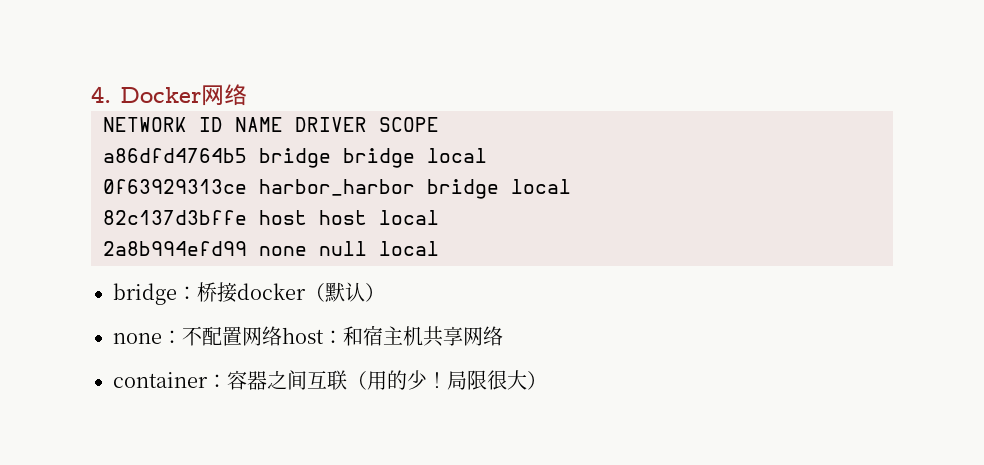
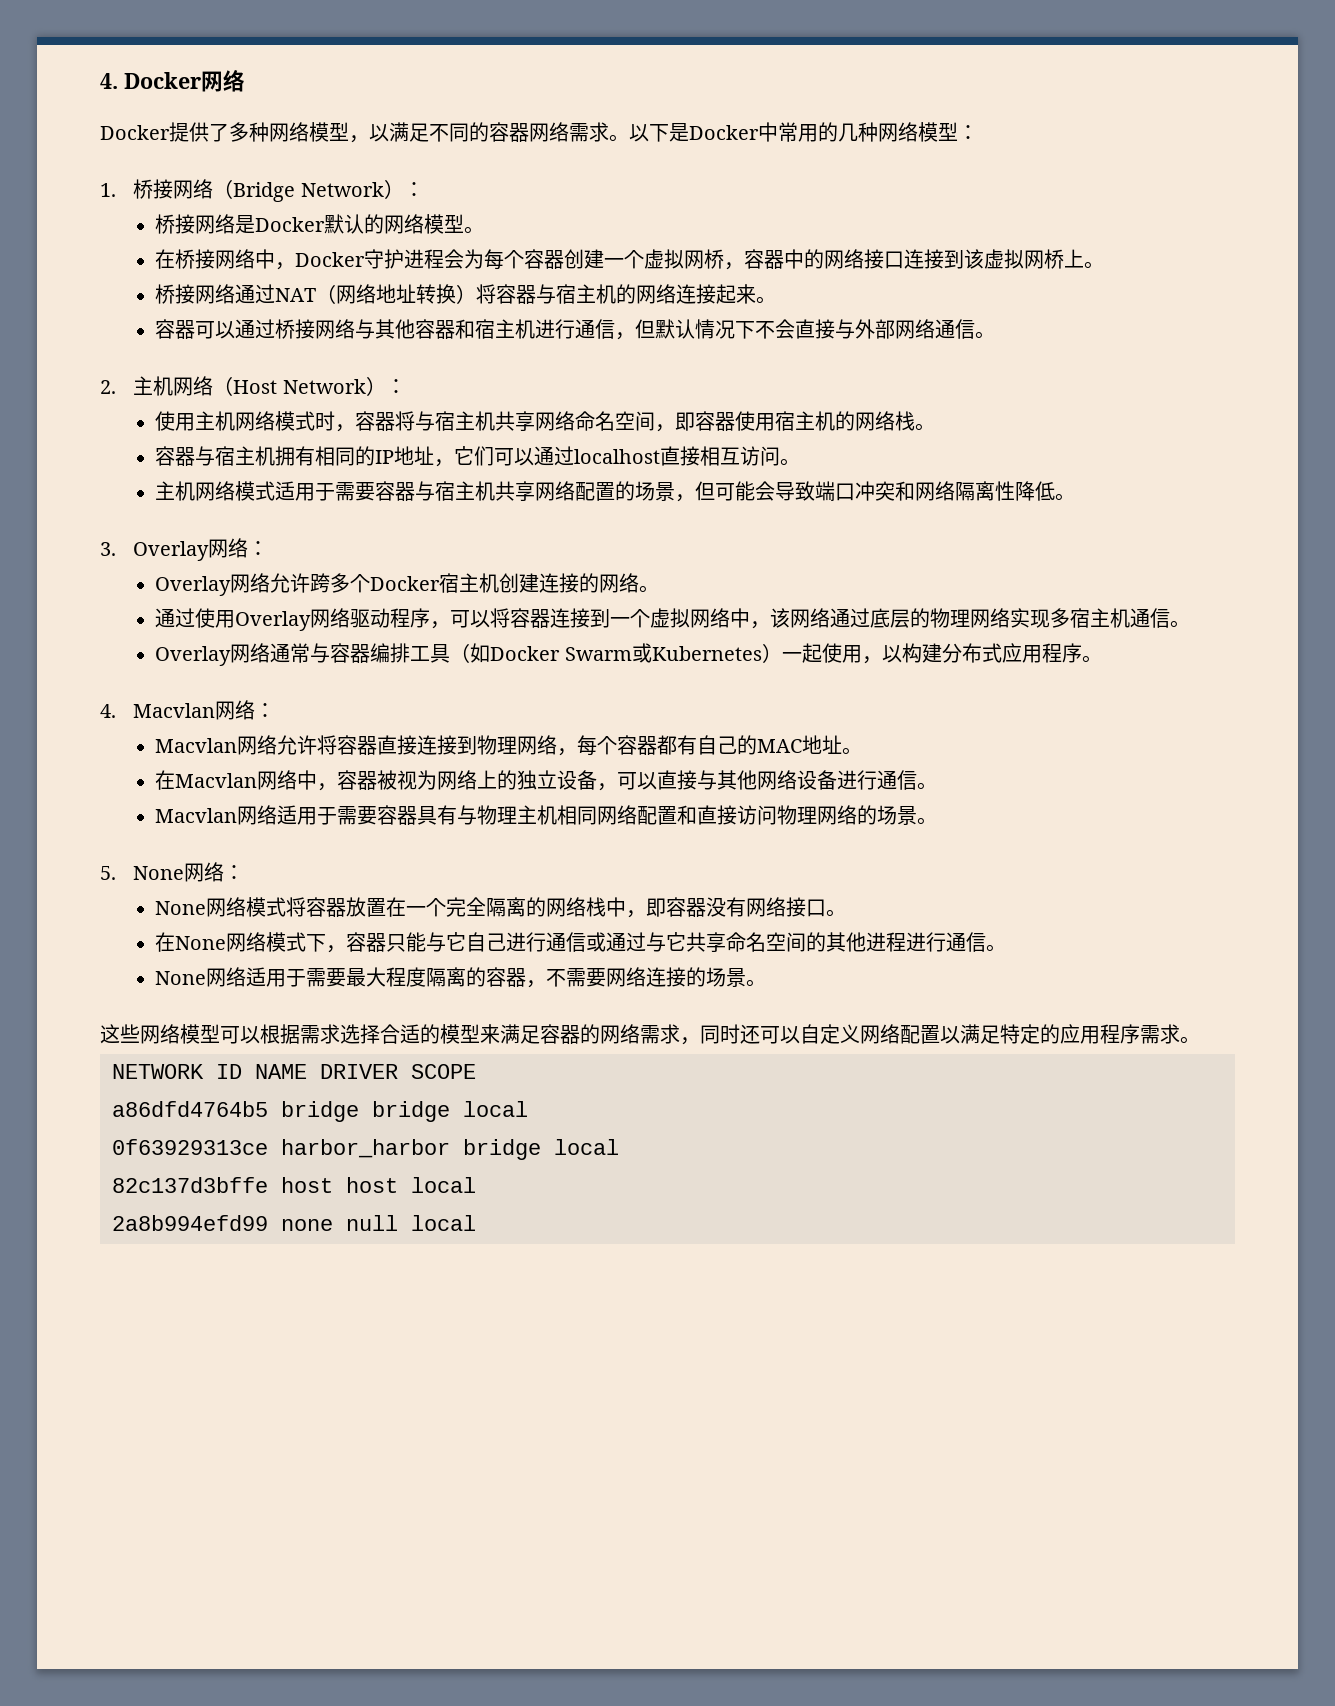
+ Docker提供了多种网络模型，以满足不同的容器网络需求。以下是Docker中常用的几种网络模型：
+ 1.桥接网络（Bridge Network）：
+ 桥接网络是Docker默认的网络模型。
+ 在桥接网络中，Docker守护进程会为每个容器创建一个虚拟网桥，容器中的网络接口连接到该虚拟网桥上。
+ 桥接网络通过NAT（网络地址转换）将容器与宿主机的网络连接起来。
+ 容器可以通过桥接网络与其他容器和宿主机进行通信，但默认情况下不会直接与外部网络通信。
+ 2.主机网络（Host Network）：
+ 使用主机网络模式时，容器将与宿主机共享网络命名空间，即容器使用宿主机的网络栈。
+ 容器与宿主机拥有相同的IP地址，它们可以通过localhost直接相互访问。
+ 主机网络模式适用于需要容器与宿主机共享网络配置的场景，但可能会导致端口冲突和网络隔离性降低。
+ 3. Overlay网络：
+ Overlay网络允许跨多个Docker宿主机创建连接的网络。
+ 通过使用Overlay网络驱动程序，可以将容器连接到一个虚拟网络中，该网络通过底层的物理网络实现多宿主机通信。
+ Overlay网络通常与容器编排工具（如Docker Swarm或Kubernetes）一起使用，以构建分布式应用程序。
+ 4. Macvlan网络：
+ Macvlan网络允许将容器直接连接到物理网络，每个容器都有自己的MAC地址。
+ 在Macvlan网络中，容器被视为网络上的独立设备，可以直接与其他网络设备进行通信。
+ Macvlan网络适用于需要容器具有与物理主机相同网络配置和直接访问物理网络的场景。
+ 5. None网络：
+ None网络模式将容器放置在一个完全隔离的网络栈中，即容器没有网络接口。
+ 在None网络模式下，容器只能与它自己进行通信或通过与它共享命名空间的其他进程进行通信。
+ None网络适用于需要最大程度隔离的容器，不需要网络连接的场景。
+ 这些网络模型可以根据需求选择合适的模型来满足容器的网络需求，同时还可以自定义网络配置以满足特定的应用程序需求。
- bridge：桥接docker（默认）
- none：不配置网络host：和宿主机共享网络
- container：容器之间互联（用的少！局限很大）

